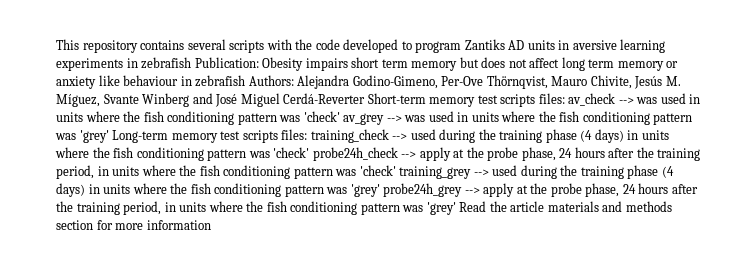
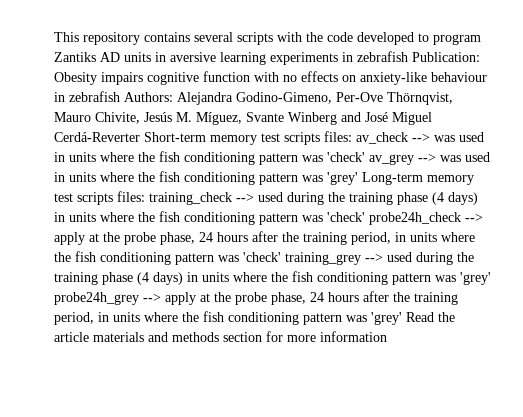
- Obesity impairs short term memory but does not affect long term memory or anxiety like behaviour in zebrafish Authors:
+ Obesity impairs cognitive function with no effects on anxiety-like behaviour in zebrafish Authors:

